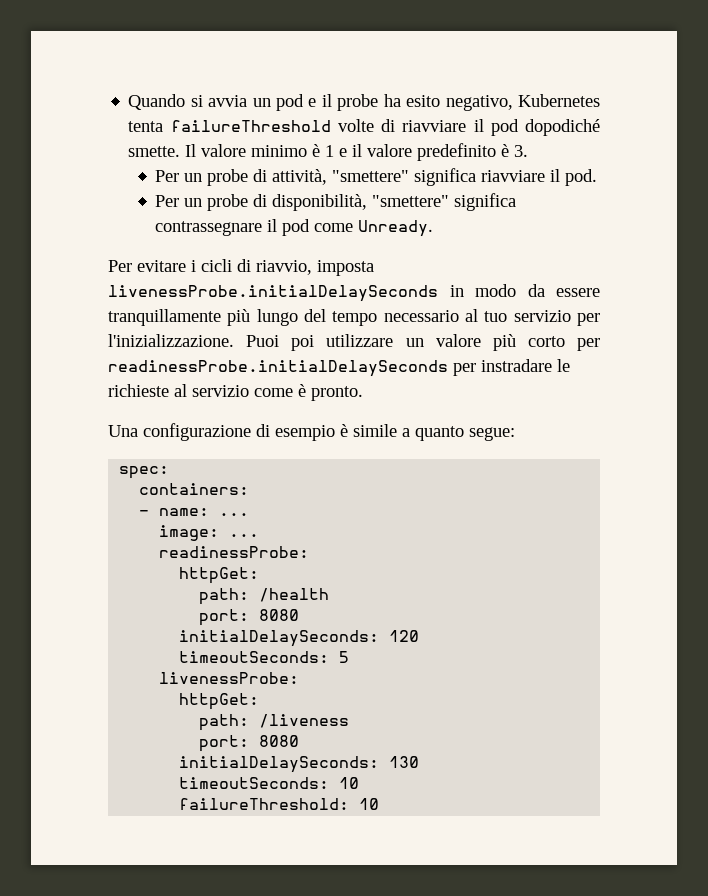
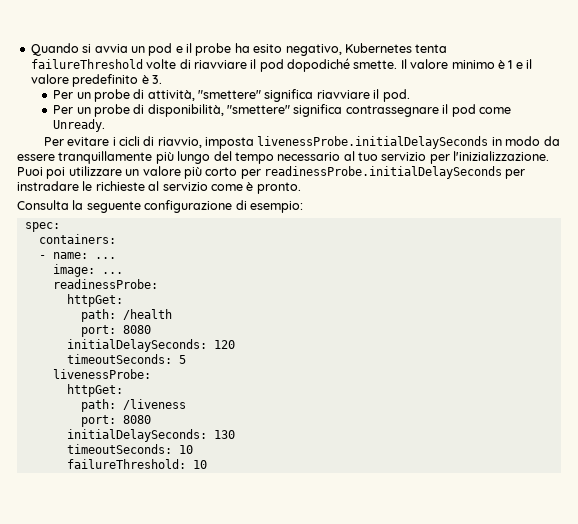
- Una configurazione di esempio è simile a quanto segue:
+ Consulta la seguente configurazione di esempio:

